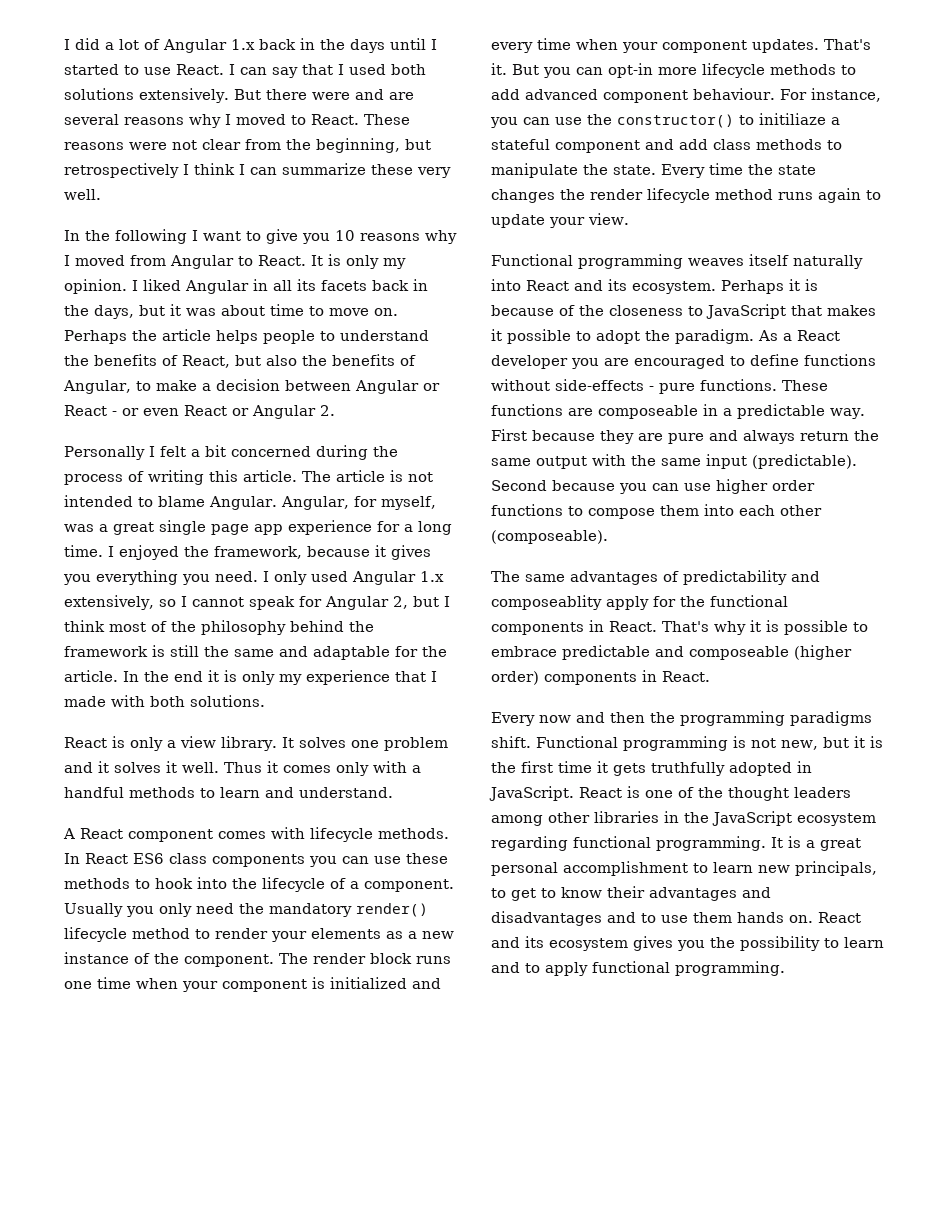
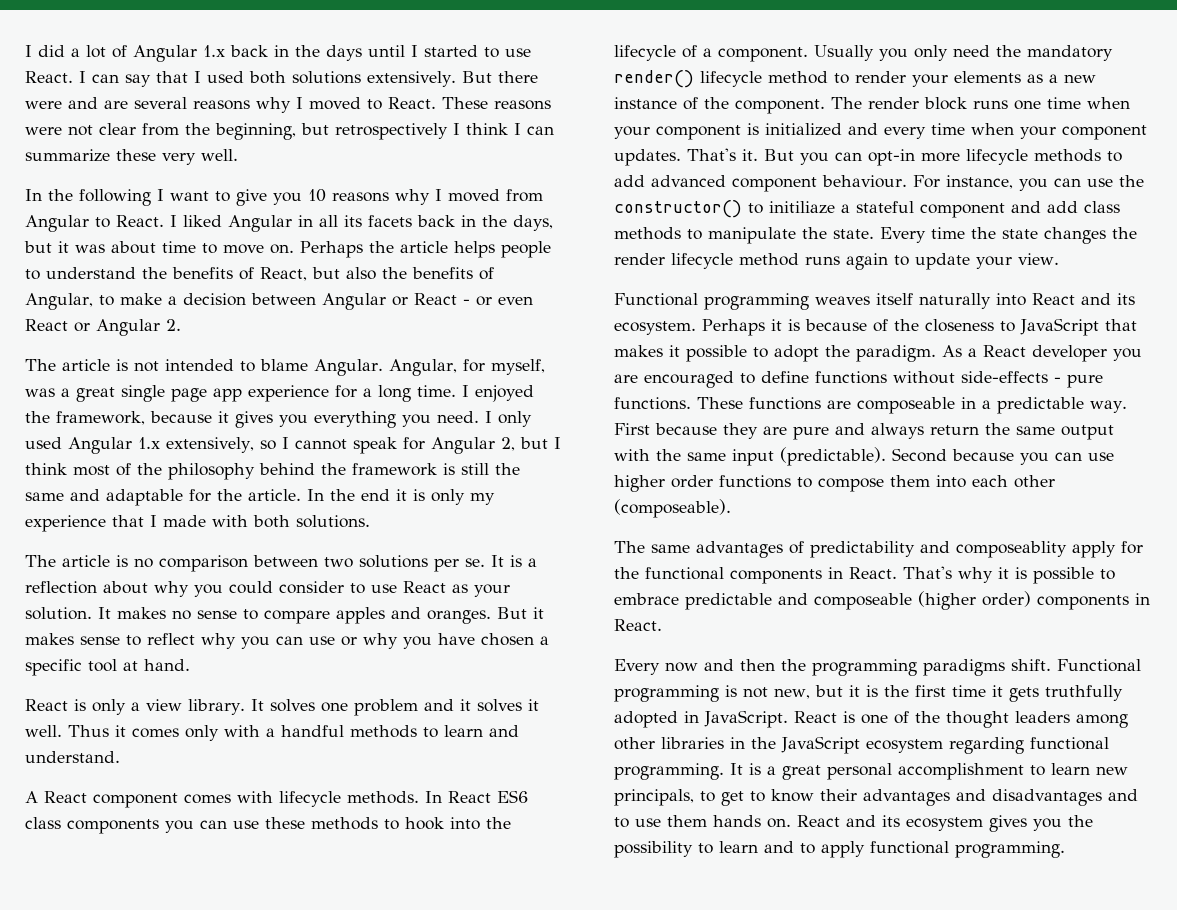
- It is only my opinion.
- Personally I felt a bit concerned during the process of writing this article.
+ The article is no comparison between two solutions per se. It is a reflection about why you could consider to use React as your solution. It makes no sense to compare apples and oranges. But it makes sense to reflect why you can use or why you have chosen a specific tool at hand.

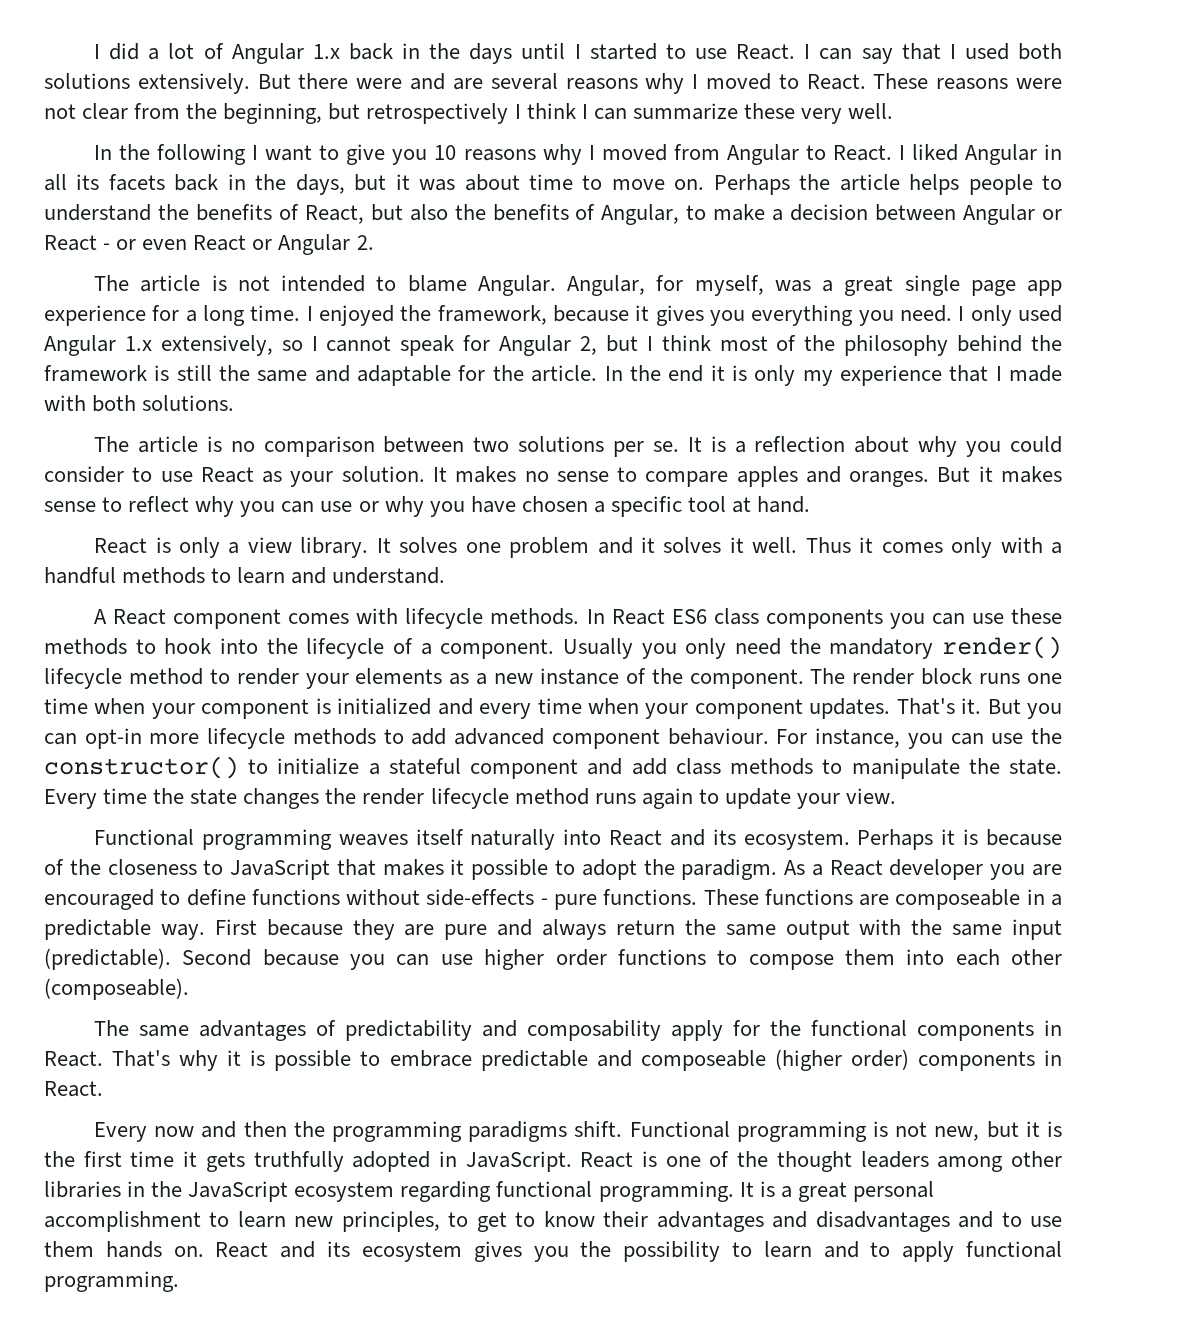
- For instance, you can use the constructor() to initiliaze a stateful component and add class methods to manipulate the state.
+ For instance, you can use the constructor() to initialize a stateful component and add class methods to manipulate the state.
- The same advantages of predictability and composeablity apply for the functional components in React.
+ The same advantages of predictability and composability apply for the functional components in React.
- It is a great personal accomplishment to learn new principals, to get to know their advantages and disadvantages and to use them hands on.
+ It is a great personal accomplishment to learn new principles, to get to know their advantages and disadvantages and to use them hands on.

